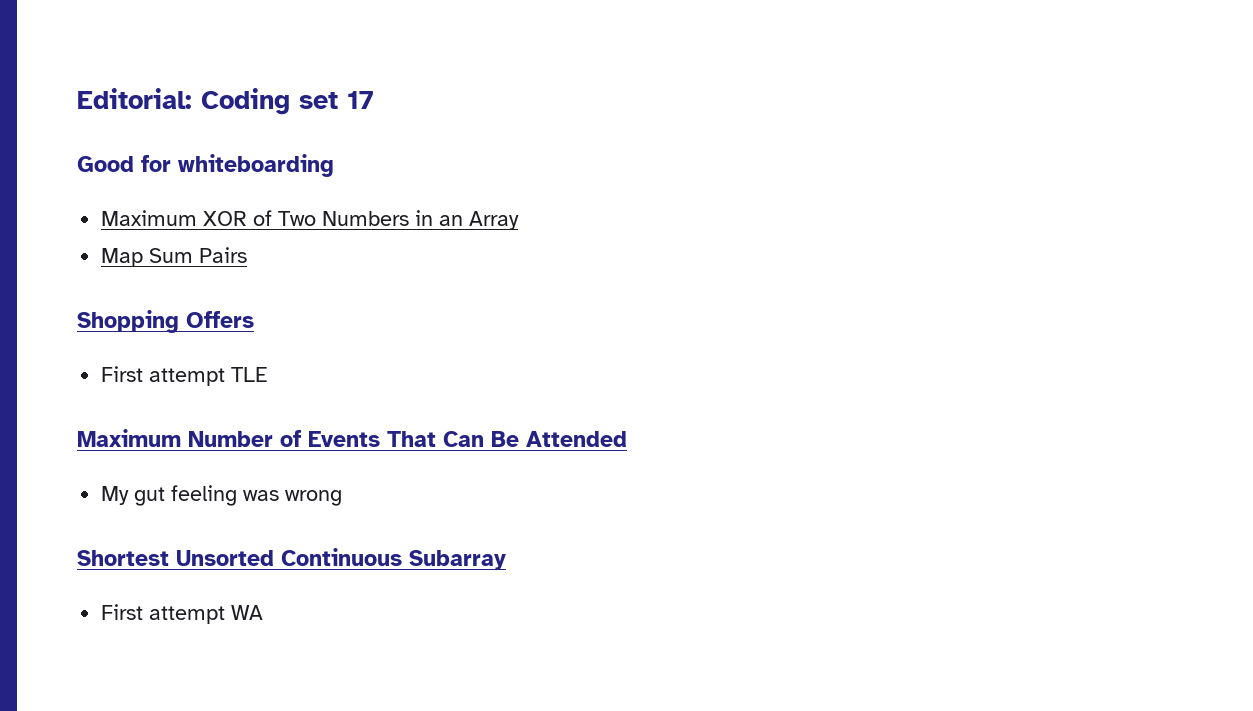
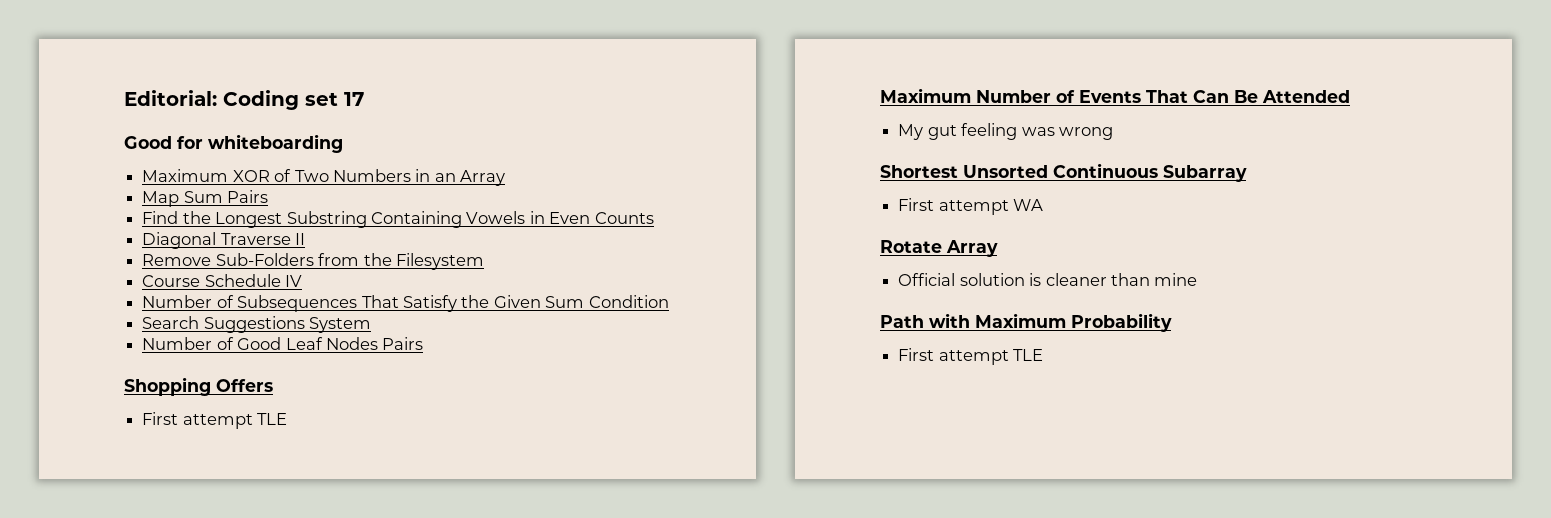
+ Find the Longest Substring Containing Vowels in Even Counts
+ Diagonal Traverse II
+ Remove Sub-Folders from the Filesystem
+ Course Schedule IV
+ Number of Subsequences That Satisfy the Given Sum Condition
+ Search Suggestions System
+ Number of Good Leaf Nodes Pairs
+ Rotate Array
+ Official solution is cleaner than mine
+ Path with Maximum Probability
+ First attempt TLE

